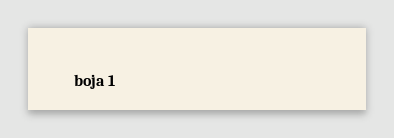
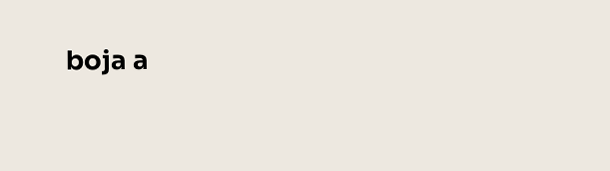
- boja 1
+ boja a

